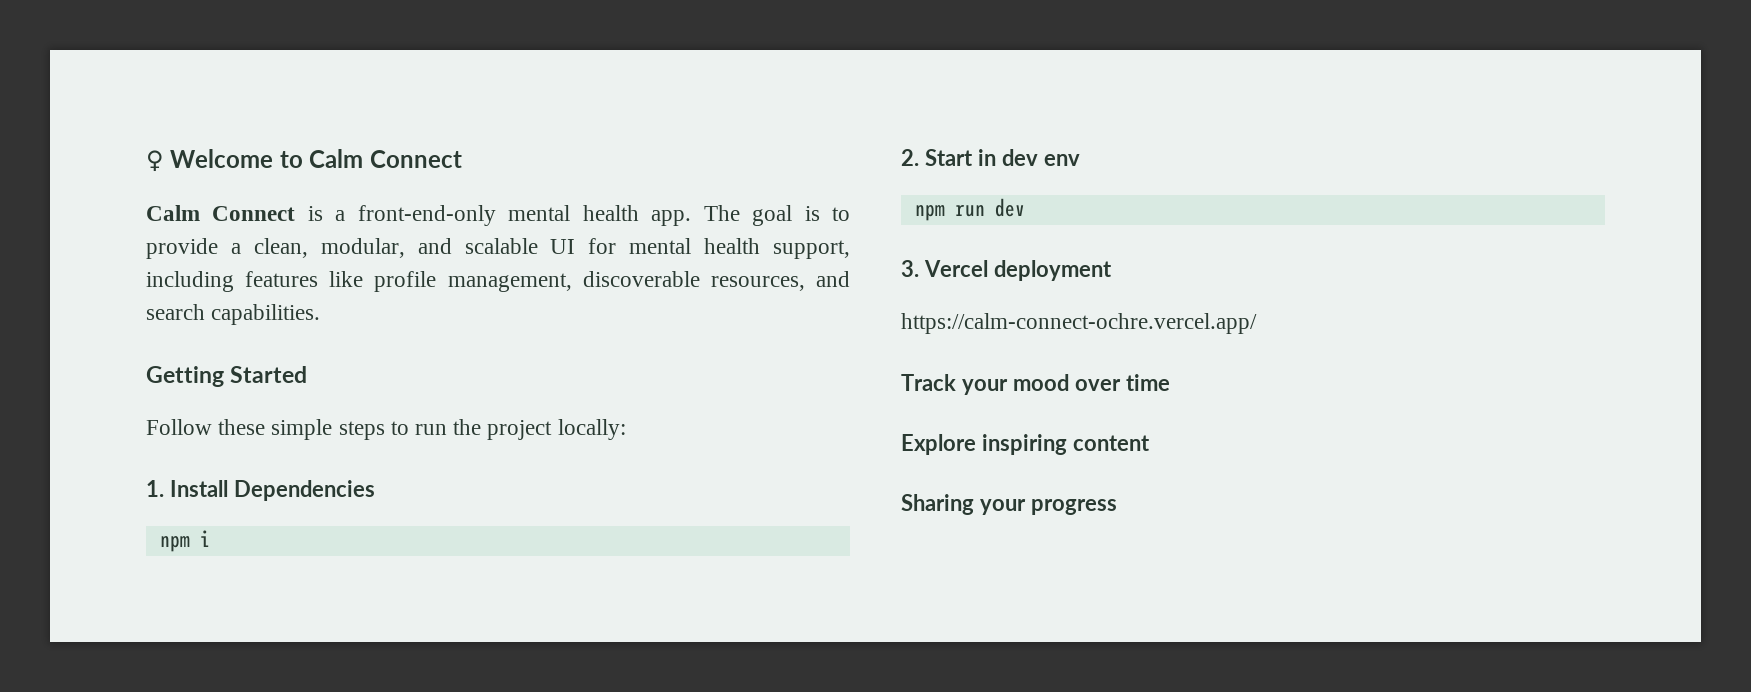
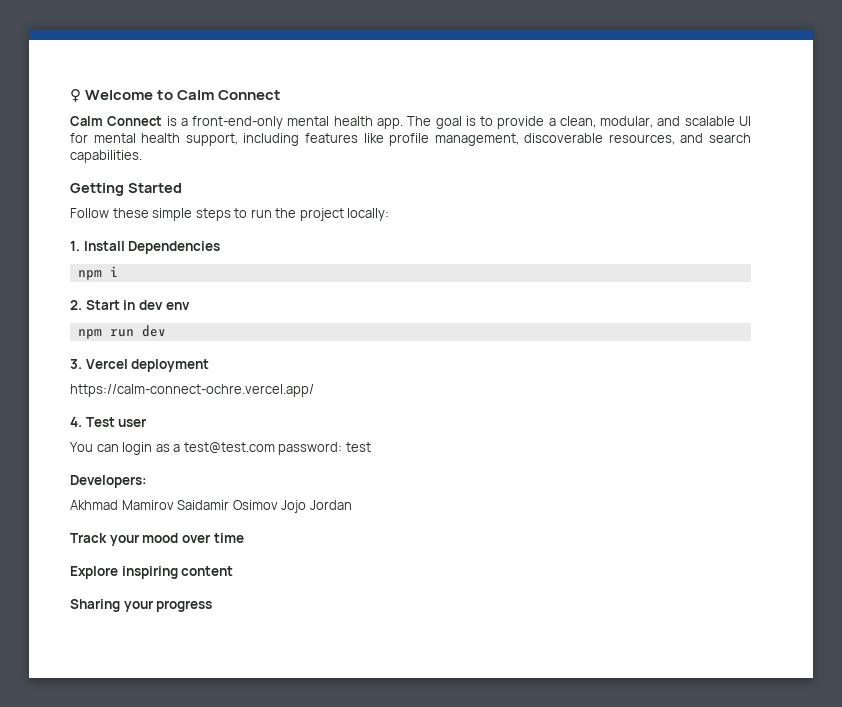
+ 4. Test user
+ You can login as a test@test.com password: test
+ Developers:
+ Akhmad Mamirov Saidamir Osimov Jojo Jordan

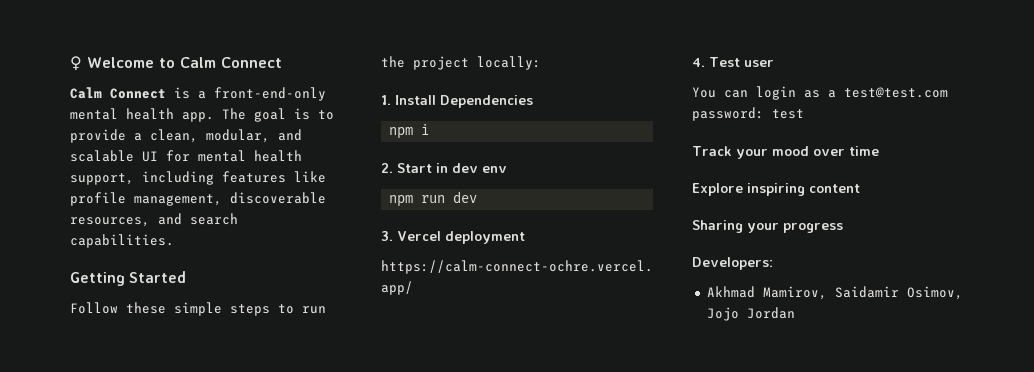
- Developers:
- Akhmad Mamirov Saidamir Osimov Jojo Jordan
+ Developers:
+ Akhmad Mamirov, Saidamir Osimov, Jojo Jordan

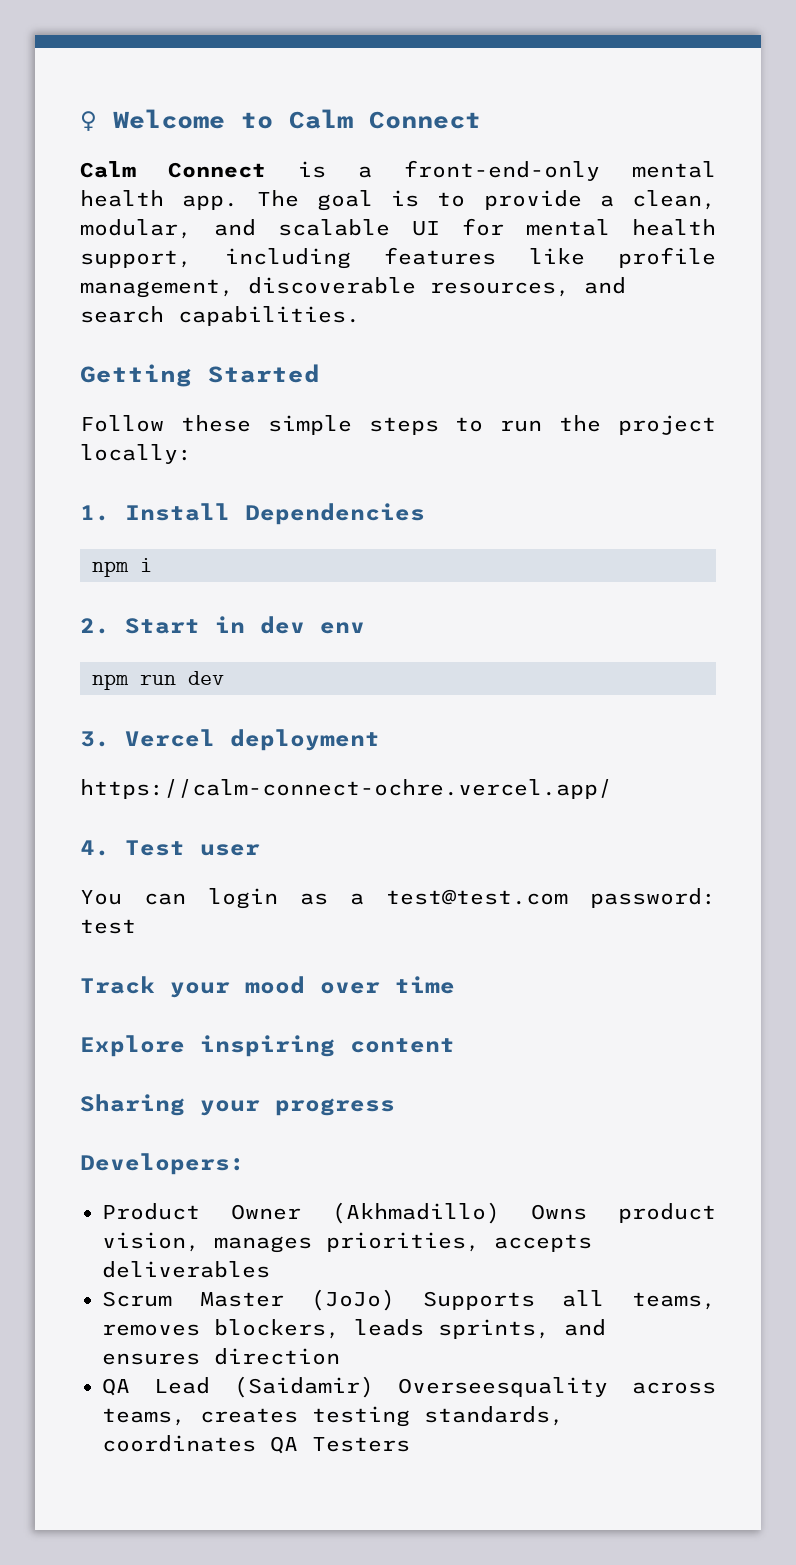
- Akhmad Mamirov, Saidamir Osimov, Jojo Jordan
+ Product Owner (Akhmadillo) Owns product vision, manages priorities, accepts deliverables
+ Scrum Master (JoJo) Supports all teams, removes blockers, leads sprints, and ensures direction
+ QA Lead (Saidamir) Overseesquality across teams, creates testing standards, coordinates QA Testers

